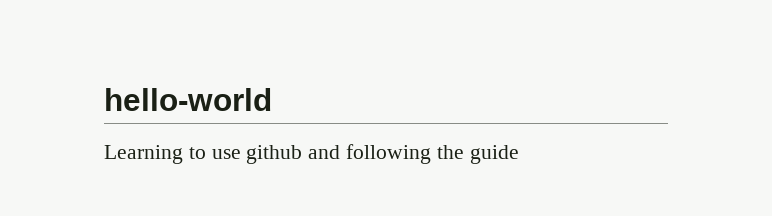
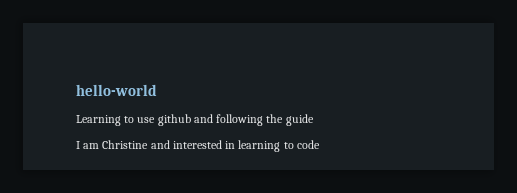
+ I am Christine and interested in learning to code

